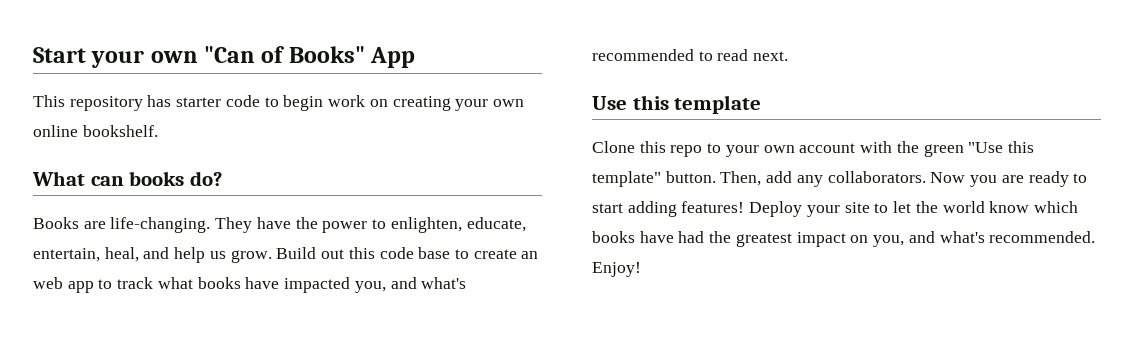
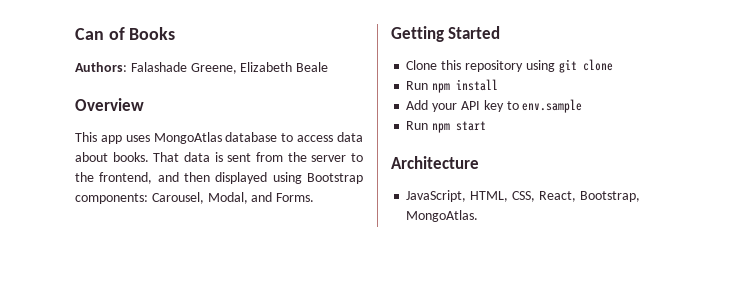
- Start your own "Can of Books" App
- This repository has starter code to begin work on creating your own online bookshelf.
- What can books do?
- Books are life-changing. They have the power to enlighten, educate, entertain, heal, and help us grow. Build out this code base to create an web app to track what books have impacted you, and what's recommended to read next.
- Use this template
- Clone this repo to your own account with the green "Use this template" button. Then, add any collaborators. Now you are ready to start adding features! Deploy your site to let the world know which books have had the greatest impact on you, and what's recommended. Enjoy!
+ Can of Books
+ Authors: Falashade Greene, Elizabeth Beale
+ Overview
+ This app uses MongoAtlas database to access data about books. That data is sent from the server to the frontend, and then displayed using Bootstrap components: Carousel, Modal, and Forms.
+ Getting Started
+ Clone this repository using git clone
+ Run npm install
+ Add your API key to env.sample
+ Run npm start
+ Architecture
+ JavaScript, HTML, CSS, React, Bootstrap, MongoAtlas.

